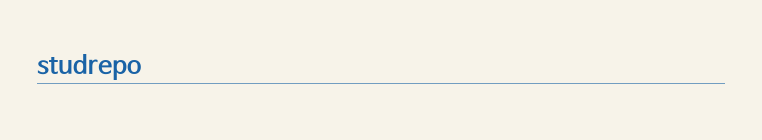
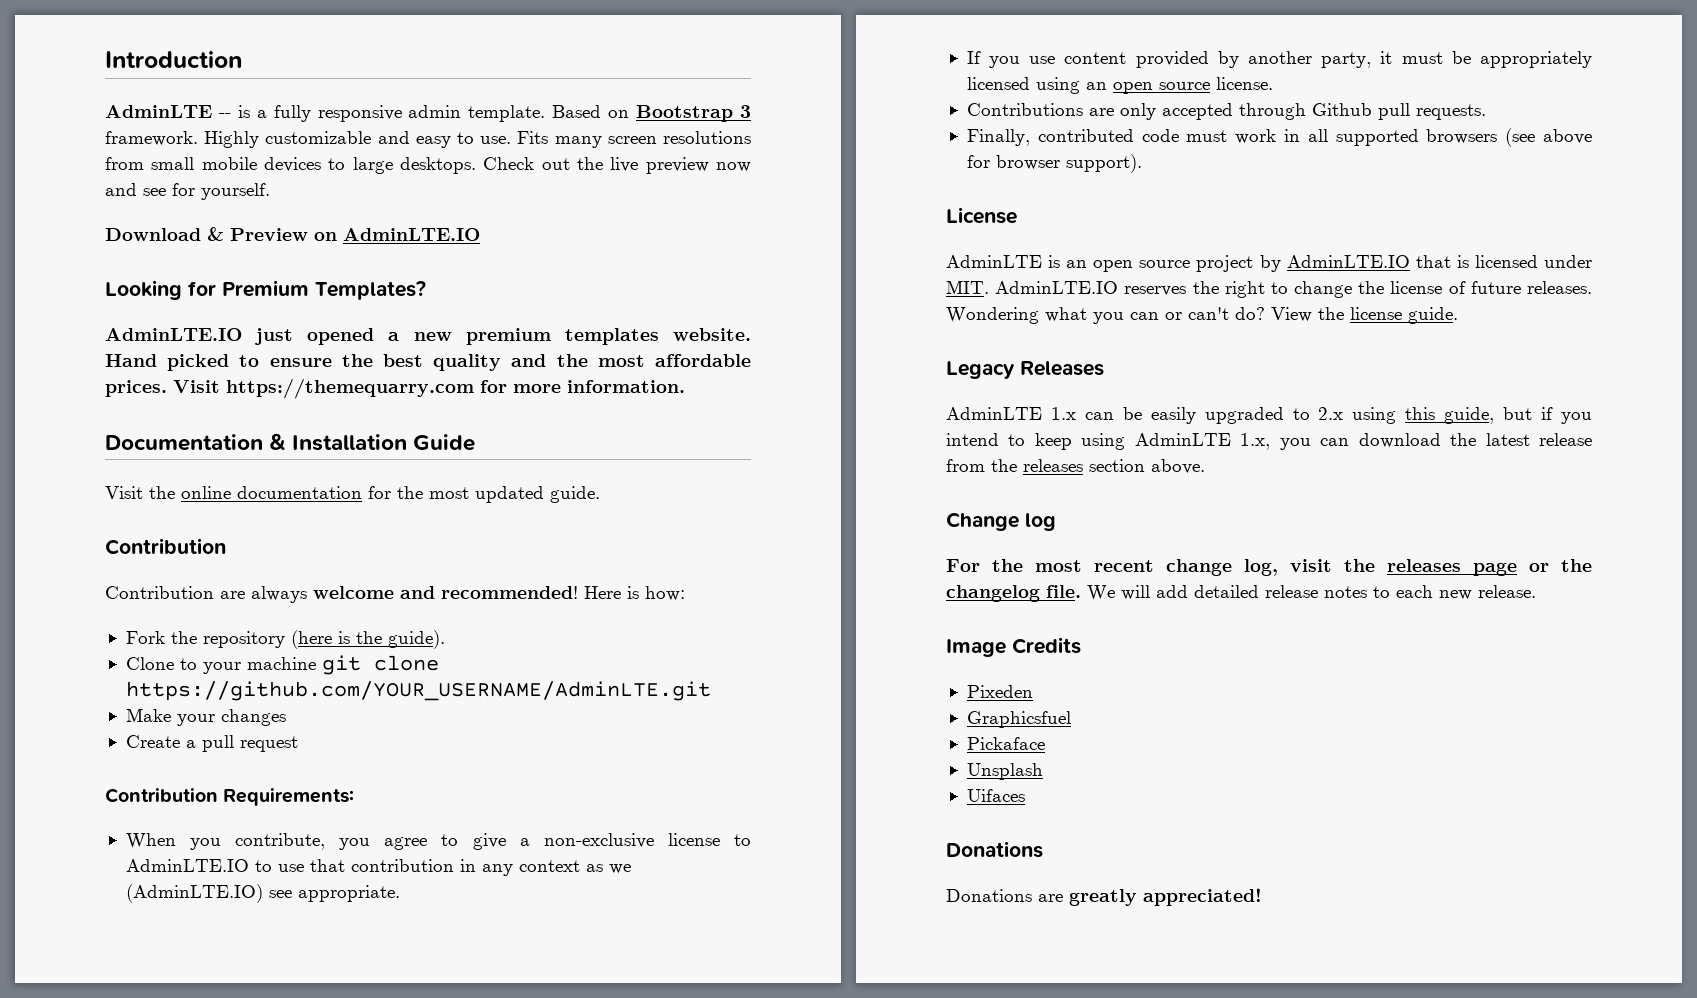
- studrepo
+ Introduction
+ AdminLTE -- is a fully responsive admin template. Based on Bootstrap 3 framework. Highly customizable and easy to use. Fits many screen resolutions from small mobile devices to large desktops. Check out the live preview now and see for yourself.
+ Download & Preview on AdminLTE.IO
+ Looking for Premium Templates?
+ AdminLTE.IO just opened a new premium templates website. Hand picked to ensure the best quality and the most affordable prices. Visit https://themequarry.com for more information.
+ Documentation & Installation Guide
+ Visit the online documentation for the most updated guide.
+ Contribution
+ Contribution are always welcome and recommended! Here is how:
+ Fork the repository (here is the guide).
+ Clone to your machine git clone https://github.com/YOUR_USERNAME/AdminLTE.git
+ Make your changes
+ Create a pull request
+ Contribution Requirements:
+ When you contribute, you agree to give a non-exclusive license to AdminLTE.IO to use that contribution in any context as we (AdminLTE.IO) see appropriate.
+ If you use content provided by another party, it must be appropriately licensed using an open source license.
+ Contributions are only accepted through Github pull requests.
+ Finally, contributed code must work in all supported browsers (see above for browser support).
+ License
+ AdminLTE is an open source project by AdminLTE.IO that is licensed under MIT. AdminLTE.IO reserves the right to change the license of future releases. Wondering what you can or can't do? View the license guide.
+ Legacy Releases
+ AdminLTE 1.x can be easily upgraded to 2.x using this guide, but if you intend to keep using AdminLTE 1.x, you can download the latest release from the releases section above.
+ Change log
+ For the most recent change log, visit the releases page or the changelog file. We will add detailed release notes to each new release.
+ Image Credits
+ Pixeden
+ Graphicsfuel
+ Pickaface
+ Unsplash
+ Uifaces
+ Donations
+ Donations are greatly appreciated!

